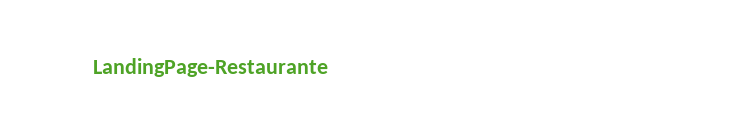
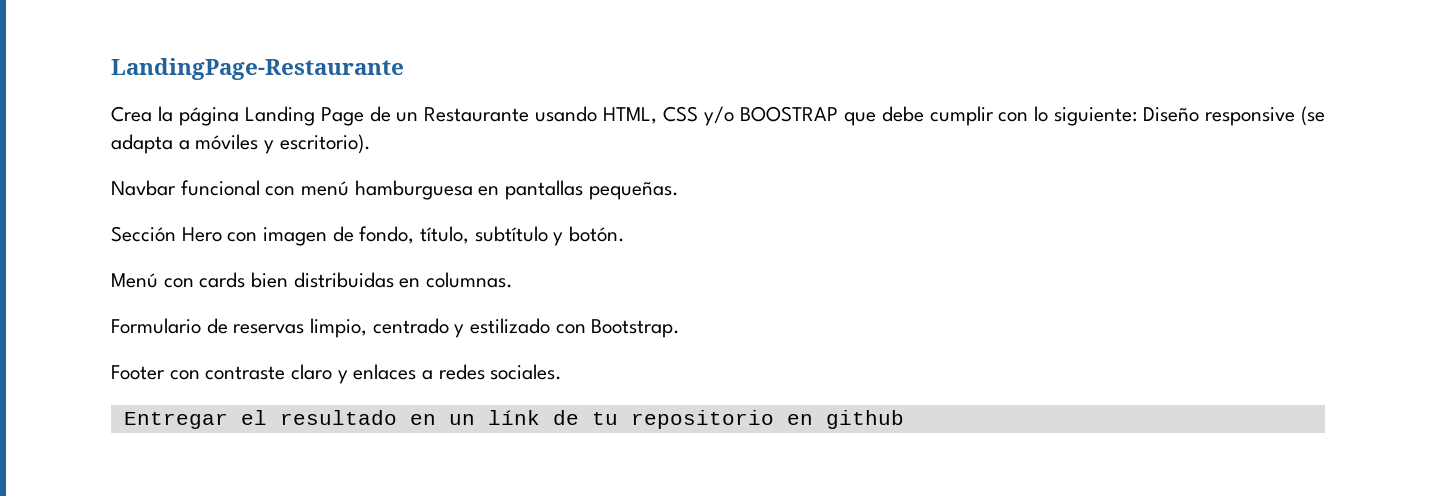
+ Crea la página Landing Page de un Restaurante usando HTML, CSS y/o BOOSTRAP que debe cumplir con lo siguiente: Diseño responsive (se adapta a móviles y escritorio).
+ Navbar funcional con menú hamburguesa en pantallas pequeñas.
+ Sección Hero con imagen de fondo, título, subtítulo y botón.
+ Menú con cards bien distribuidas en columnas.
+ Formulario de reservas limpio, centrado y estilizado con Bootstrap.
+ Footer con contraste claro y enlaces a redes sociales.
+ Entregar el resultado en un línk de tu repositorio en github

